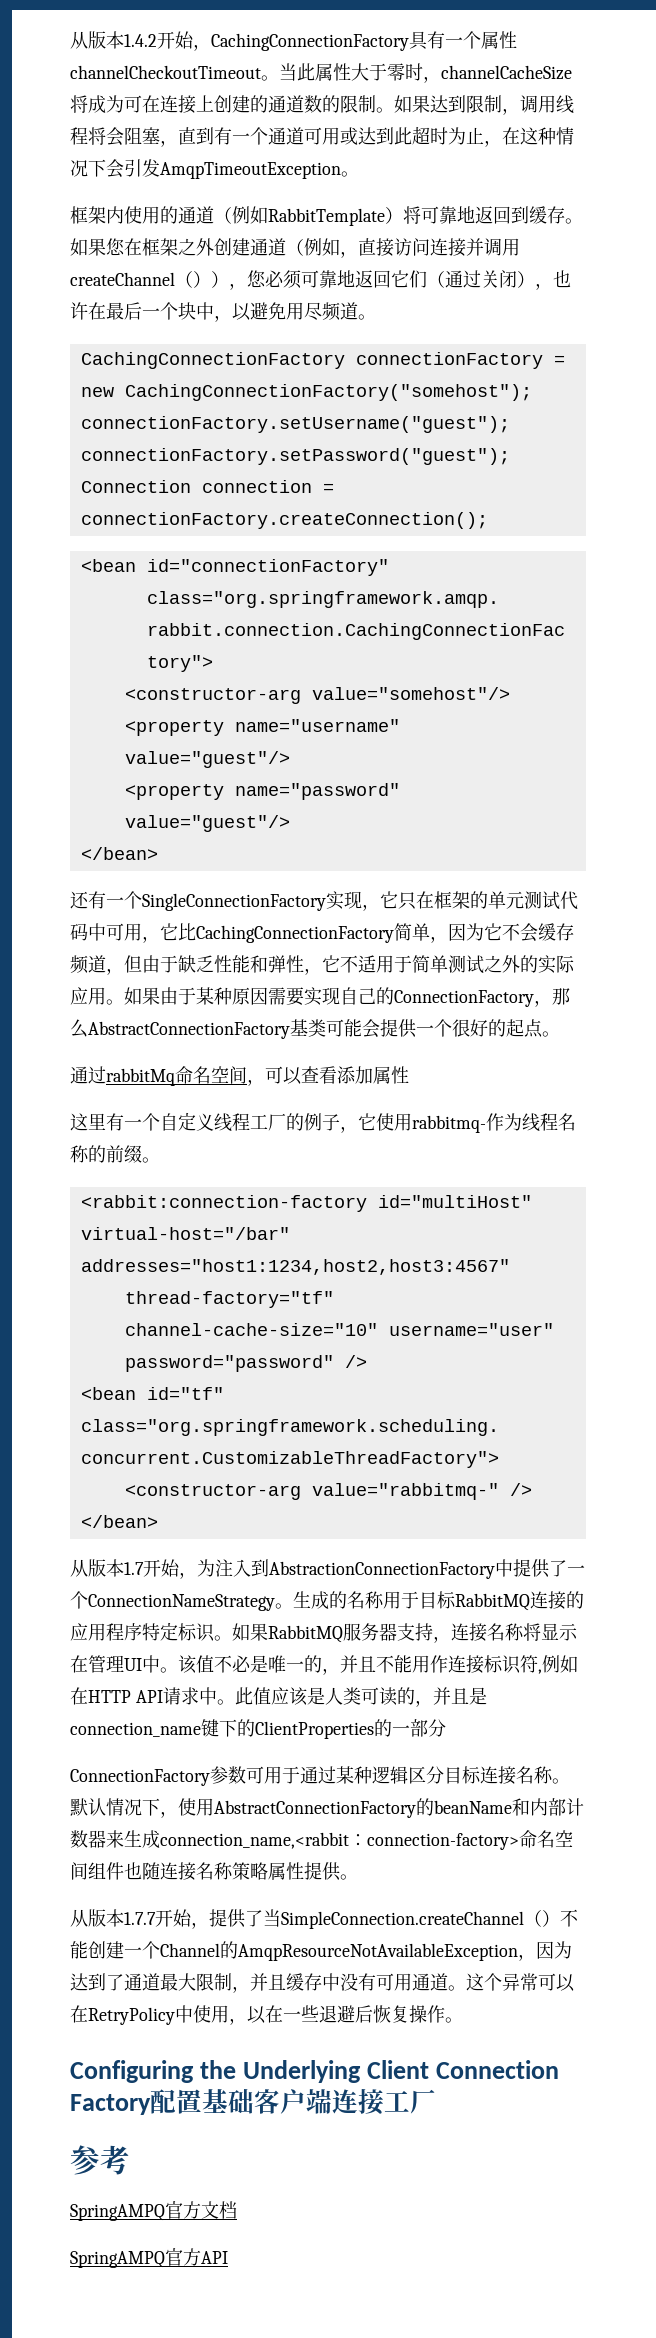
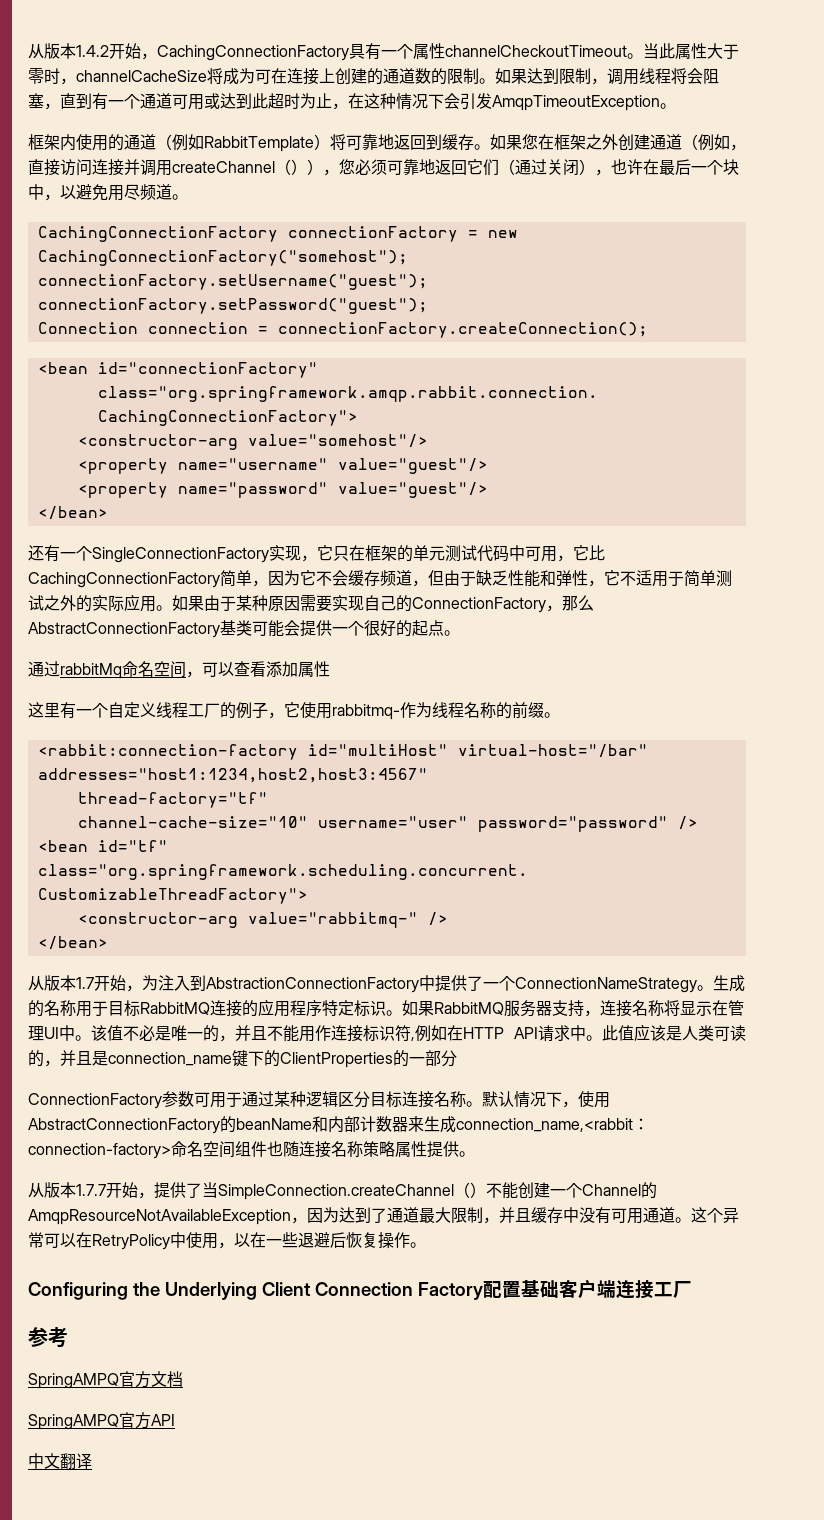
+ 中文翻译

